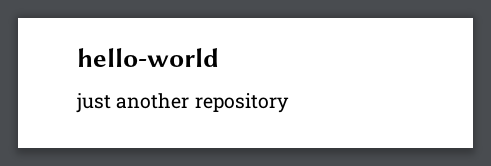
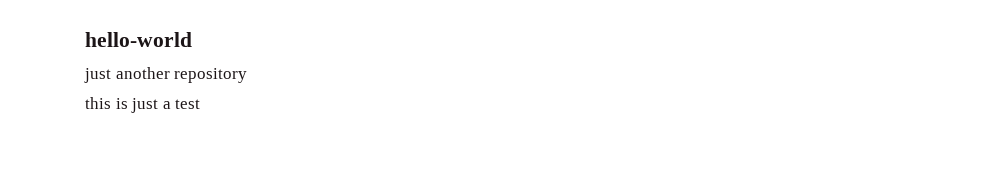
+ this is just a test

